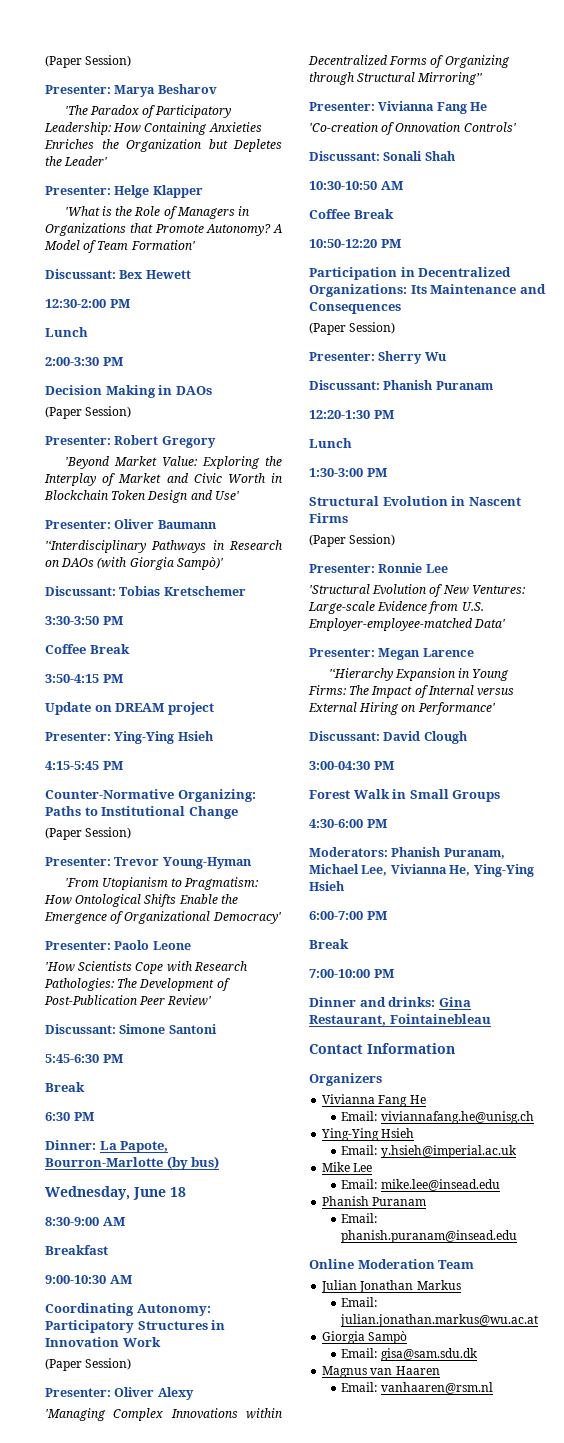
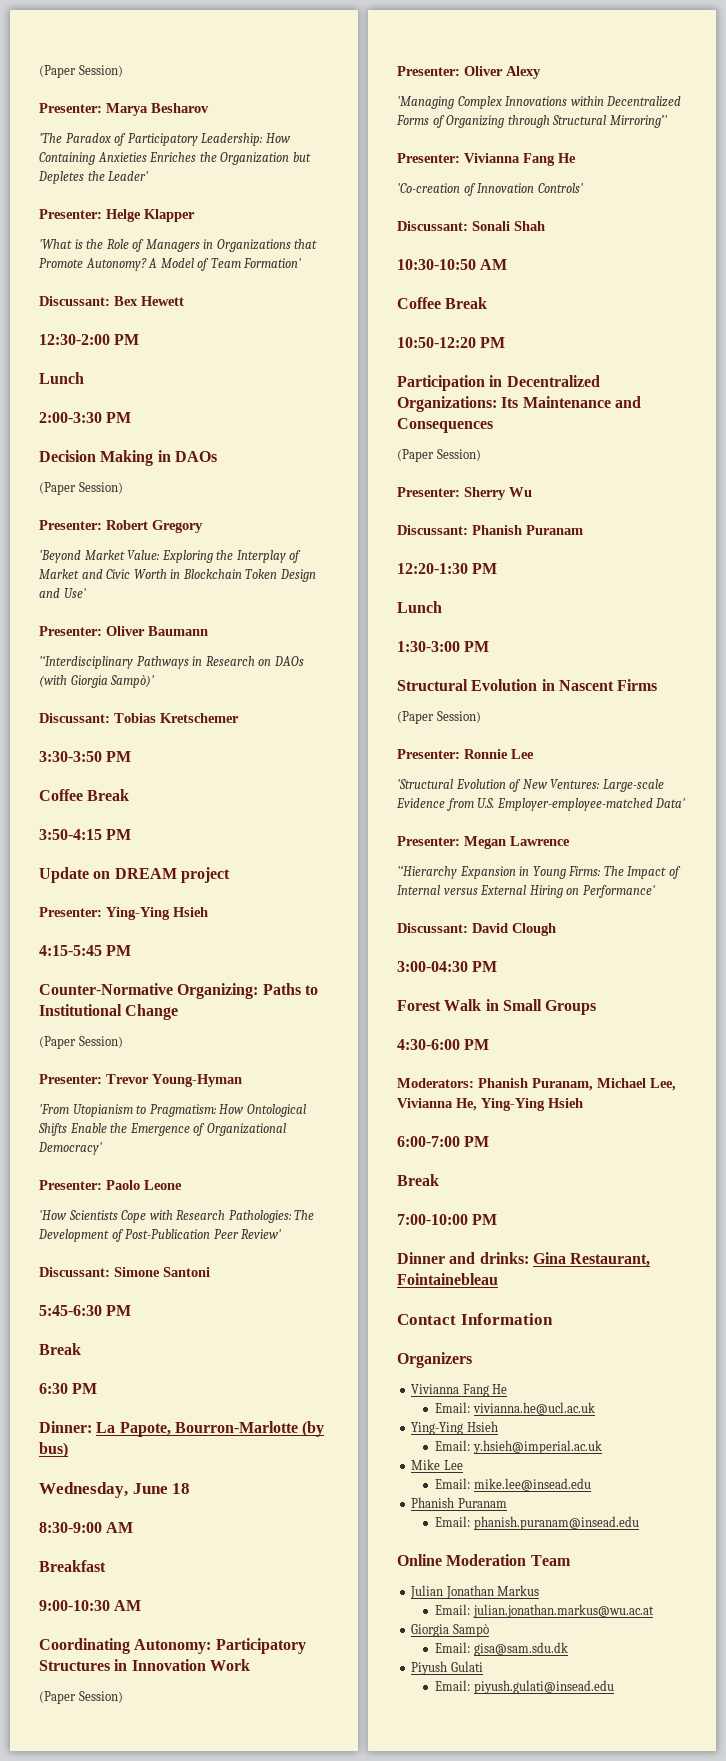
- 'Co-creation of Onnovation Controls'
+ 'Co-creation of Innovation Controls'
- Presenter: Megan Larence
+ Presenter: Megan Lawrence
- Email: viviannafang.he@unisg.ch
+ Email: vivianna.he@ucl.ac.uk
- Magnus van Haaren
- Email: vanhaaren@rsm.nl
+ Piyush Gulati
+ Email: piyush.gulati@insead.edu

